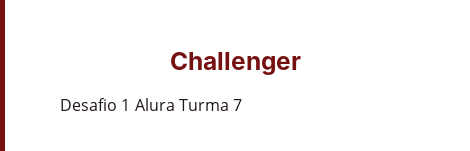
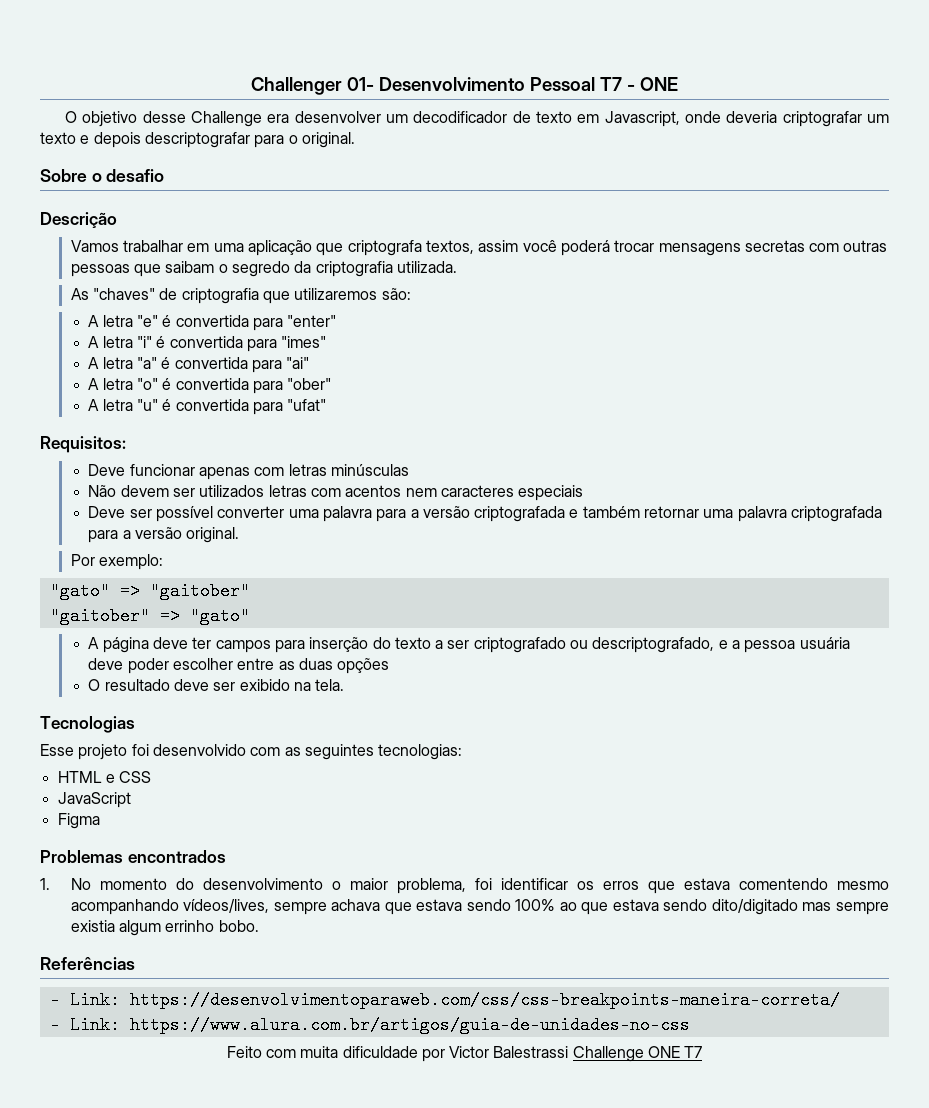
- Challenger
- Desafio 1 Alura Turma 7
+ Challenger 01- Desenvolvimento Pessoal T7 - ONE
+ O objetivo desse Challenge era desenvolver um decodificador de texto em Javascript, onde deveria criptografar um texto e depois descriptografar para o original.
+ Sobre o desafio
+ Descrição
+ Vamos trabalhar em uma aplicação que criptografa textos, assim você poderá trocar mensagens secretas com outras pessoas que saibam o segredo da criptografia utilizada.
+ As "chaves" de criptografia que utilizaremos são:
+ A letra "e" é convertida para "enter"
+ A letra "i" é convertida para "imes"
+ A letra "a" é convertida para "ai"
+ A letra "o" é convertida para "ober"
+ A letra "u" é convertida para "ufat"
+ Requisitos:
+ Deve funcionar apenas com letras minúsculas
+ Não devem ser utilizados letras com acentos nem caracteres especiais
+ Deve ser possível converter uma palavra para a versão criptografada e também retornar uma palavra criptografada para a versão original.
+ Por exemplo:
+ "gato" => "gaitober"
+ "gaitober" => "gato"
+ A página deve ter campos para inserção do texto a ser criptografado ou descriptografado, e a pessoa usuária deve poder escolher entre as duas opções
+ O resultado deve ser exibido na tela.
+ Tecnologias
+ Esse projeto foi desenvolvido com as seguintes tecnologias:
+ HTML e CSS
+ JavaScript
+ Figma
+ Problemas encontrados
+ 1. No momento do desenvolvimento o maior problema, foi identificar os erros que estava comentendo mesmo acompanhando vídeos/lives, sempre achava que estava sendo 100% ao que estava sendo dito/digitado mas sempre existia algum errinho bobo.
+ Referências
+ - Link: https://desenvolvimentoparaweb.com/css/css-breakpoints-maneira-correta/
+ - Link: https://www.alura.com.br/artigos/guia-de-unidades-no-css
+ Feito com muita dificuldade por Victor Balestrassi Challenge ONE T7

